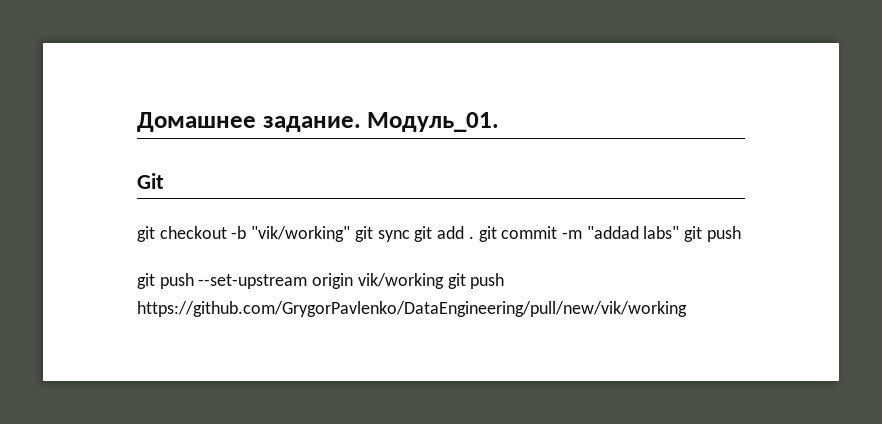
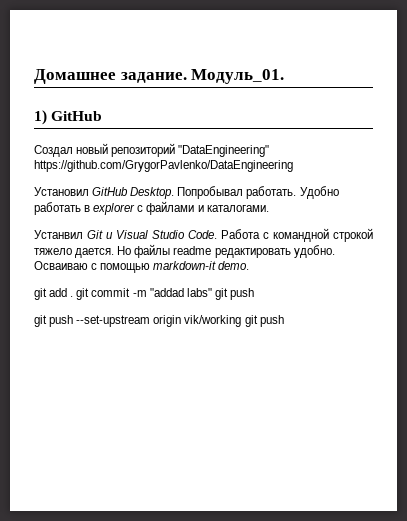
- Git
- git checkout -b "vik/working" git sync git add . git commit -m "addad labs" git push
+ 1) GitHub
+ Создал новый репозиторий "DataEngineering" https://github.com/GrygorPavlenko/DataEngineering
+ Установил GitHub Desktop. Попробывал работать. Удобно работать в explorer с файлами и каталогами.
+ Устанвил Git и Visual Studio Code. Работа с командной строкой тяжело дается. Но файлы readme редактировать удобно. Осваиваю с помощью markdown-it demo.
+ git add . git commit -m "addad labs" git push
- git push --set-upstream origin vik/working git push https://github.com/GrygorPavlenko/DataEngineering/pull/new/vik/working
+ git push --set-upstream origin vik/working git push

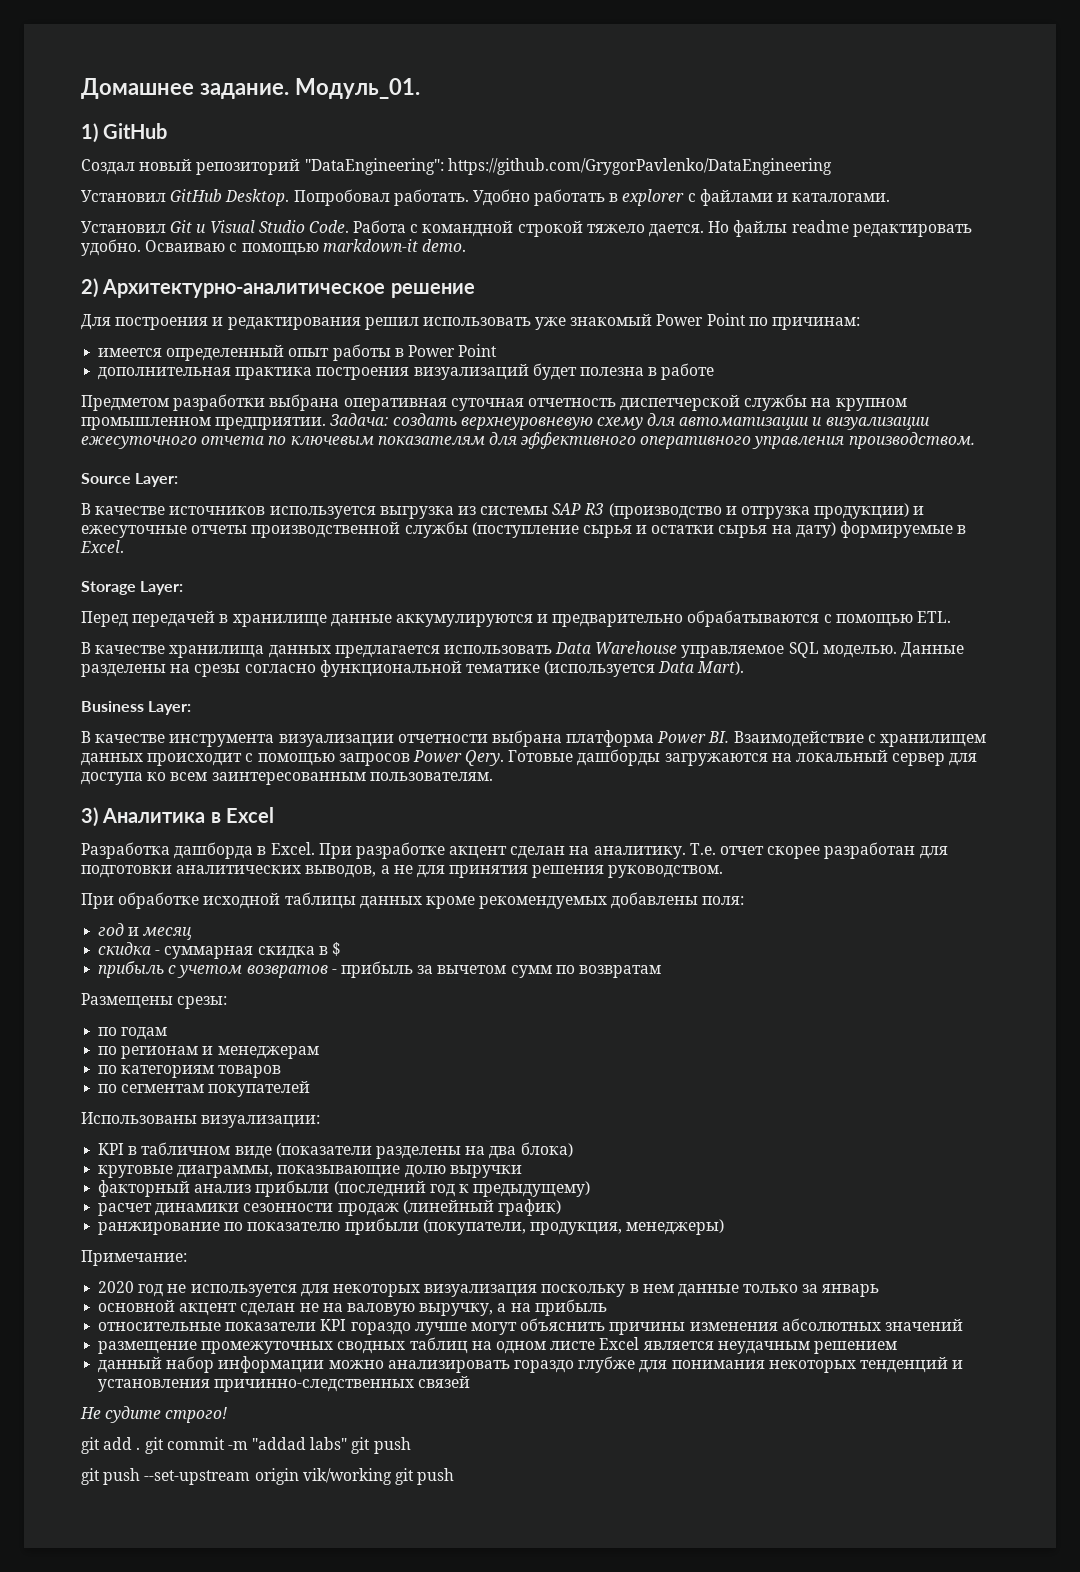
- Создал новый репозиторий "DataEngineering" https://github.com/GrygorPavlenko/DataEngineering
+ Создал новый репозиторий "DataEngineering": https://github.com/GrygorPavlenko/DataEngineering
- Попробывал работать.
+ Попробовал работать.
- Устанвил Git и Visual Studio Code.
+ Установил Git и Visual Studio Code.
+ 2) Архитектурно-аналитическое решение
+ Для построения и редактирования решил использовать уже знакомый Power Point по причинам:
+ имеется определенный опыт работы в Power Point
+ дополнительная практика построения визуализаций будет полезна в работе
+ Предметом разработки выбрана оперативная суточная отчетность диспетчерской службы на крупном промышленном предприятии. Задача: создать верхнеуровневую схему для автоматизации и визуализации ежесуточного отчета по ключевым показателям для эффективного оперативного управления производством.
+ Source Layer:
+ В качестве источников используется выгрузка из системы SAP R3 (производство и отгрузка продукции) и ежесуточные отчеты производственной службы (поступление сырья и остатки сырья на дату) формируемые в Excel.
+ Storage Layer:
+ Перед передачей в хранилище данные аккумулируются и предварительно обрабатываются с помощью ETL.
+ В качестве хранилища данных предлагается использовать Data Warehouse управляемое SQL моделью. Данные разделены на срезы согласно функциональной тематике (используется Data Mart).
+ Business Layer:
+ В качестве инструмента визуализации отчетности выбрана платформа Power BI. Взаимодействие с хранилищем данных происходит с помощью запросов Power Qery. Готовые дашборды загружаются на локальный сервер для доступа ко всем заинтересованным пользователям.
+ 3) Аналитика в Excel
+ Разработка дашборда в Excel. При разработке акцент сделан на аналитику. Т.е. отчет скорее разработан для подготовки аналитических выводов, а не для принятия решения руководством.
+ При обработке исходной таблицы данных кроме рекомендуемых добавлены поля:
+ год и месяц
+ скидка - суммарная скидка в $
+ прибыль с учетом возвратов - прибыль за вычетом сумм по возвратам
+ Размещены срезы:
+ по годам
+ по регионам и менеджерам
+ по категориям товаров
+ по сегментам покупателей
+ Использованы визуализации:
+ KPI в табличном виде (показатели разделены на два блока)
+ круговые диаграммы, показывающие долю выручки
+ факторный анализ прибыли (последний год к предыдущему)
+ расчет динамики сезонности продаж (линейный график)
+ ранжирование по показателю прибыли (покупатели, продукция, менеджеры)
+ Примечание:
+ 2020 год не используется для некоторых визуализация поскольку в нем данные только за январь
+ основной акцент сделан не на валовую выручку, а на прибыль
+ относительные показатели KPI гораздо лучше могут объяснить причины изменения абсолютных значений
+ размещение промежуточных сводных таблиц на одном листе Excel является неудачным решением
+ данный набор информации можно анализировать гораздо глубже для понимания некоторых тенденций и установления причинно-следственных связей
+ Не судите строго!

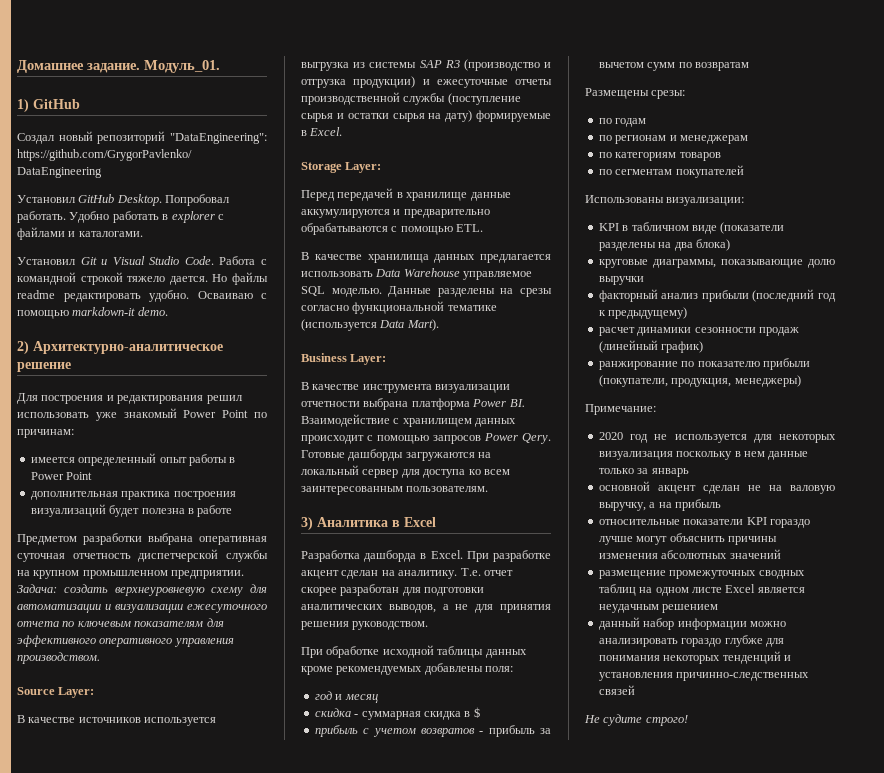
- git add . git commit -m "addad labs" git push
- git push --set-upstream origin vik/working git push

